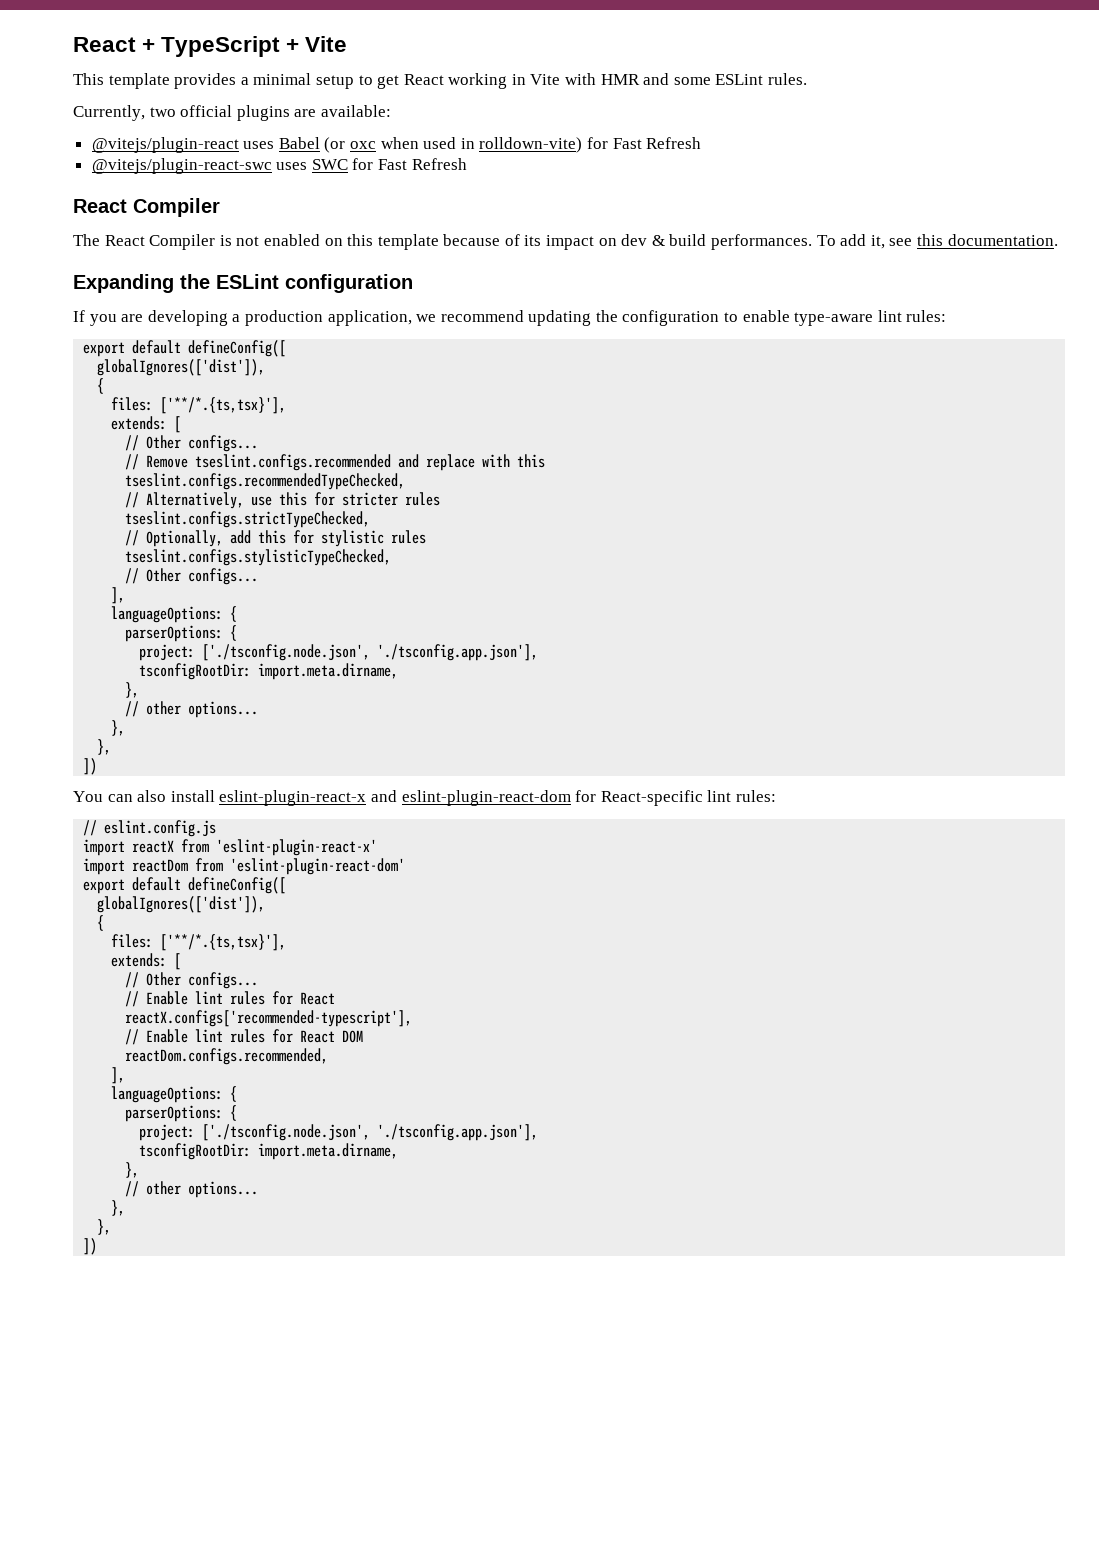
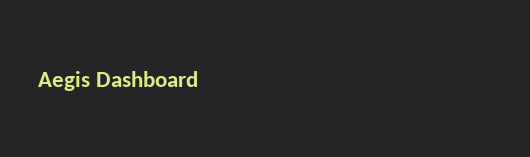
- React + TypeScript + Vite
- This template provides a minimal setup to get React working in Vite with HMR and some ESLint rules.
- Currently, two official plugins are available:
- @vitejs/plugin-react uses Babel (or oxc when used in rolldown-vite) for Fast Refresh
- @vitejs/plugin-react-swc uses SWC for Fast Refresh
- React Compiler
- The React Compiler is not enabled on this template because of its impact on dev & build performances. To add it, see this documentation.
- Expanding the ESLint configuration
- If you are developing a production application, we recommend updating the configuration to enable type-aware lint rules:
- export default defineConfig([
- globalIgnores(['dist']),
- {
- files: ['**/*.{ts,tsx}'],
- extends: [
- // Other configs...
- // Remove tseslint.configs.recommended and replace with this
- tseslint.configs.recommendedTypeChecked,
- // Alternatively, use this for stricter rules
- tseslint.configs.strictTypeChecked,
- // Optionally, add this for stylistic rules
- tseslint.configs.stylisticTypeChecked,
- // Other configs...
- ],
- languageOptions: {
- parserOptions: {
- project: ['./tsconfig.node.json', './tsconfig.app.json'],
- tsconfigRootDir: import.meta.dirname,
- },
- // other options...
- },
- },
- ])
- You can also install eslint-plugin-react-x and eslint-plugin-react-dom for React-specific lint rules:
- // eslint.config.js
- import reactX from 'eslint-plugin-react-x'
- import reactDom from 'eslint-plugin-react-dom'
- export default defineConfig([
- globalIgnores(['dist']),
- {
- files: ['**/*.{ts,tsx}'],
- extends: [
- // Other configs...
- // Enable lint rules for React
- reactX.configs['recommended-typescript'],
- // Enable lint rules for React DOM
- reactDom.configs.recommended,
- ],
- languageOptions: {
- parserOptions: {
- project: ['./tsconfig.node.json', './tsconfig.app.json'],
- tsconfigRootDir: import.meta.dirname,
- },
- // other options...
- },
- },
- ])
+ Aegis Dashboard

